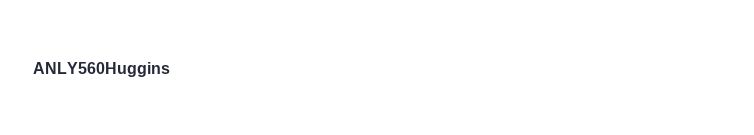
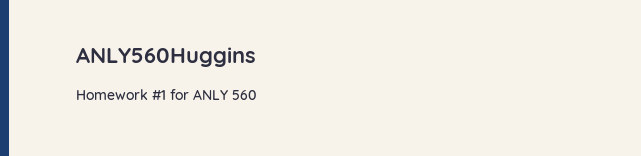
+ Homework #1 for ANLY 560

